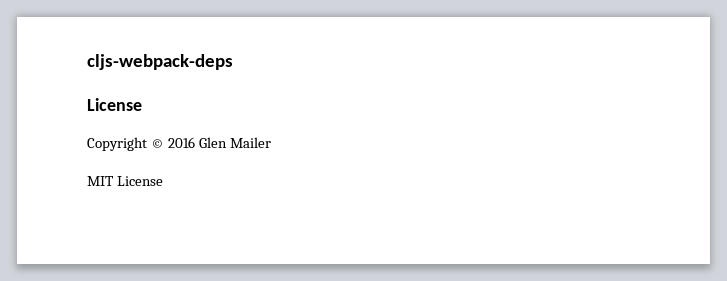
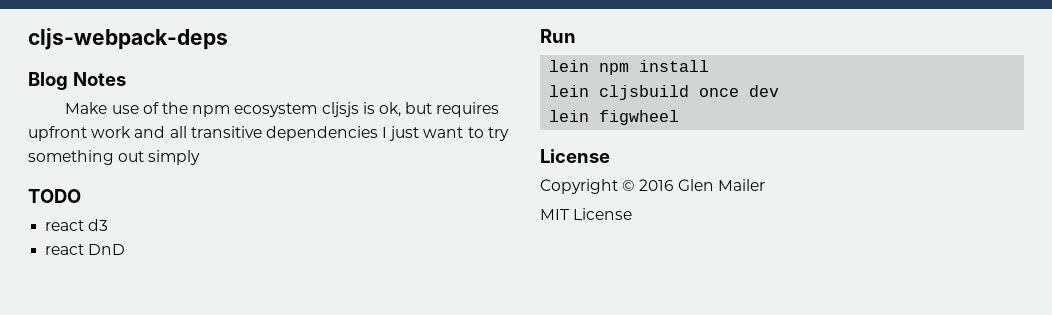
+ Blog Notes
+ Make use of the npm ecosystem cljsjs is ok, but requires upfront work and all transitive dependencies I just want to try something out simply
+ TODO
+ react d3
+ react DnD
+ Run
+ lein npm install
+ lein cljsbuild once dev
+ lein figwheel

